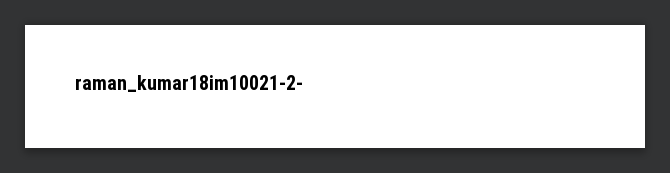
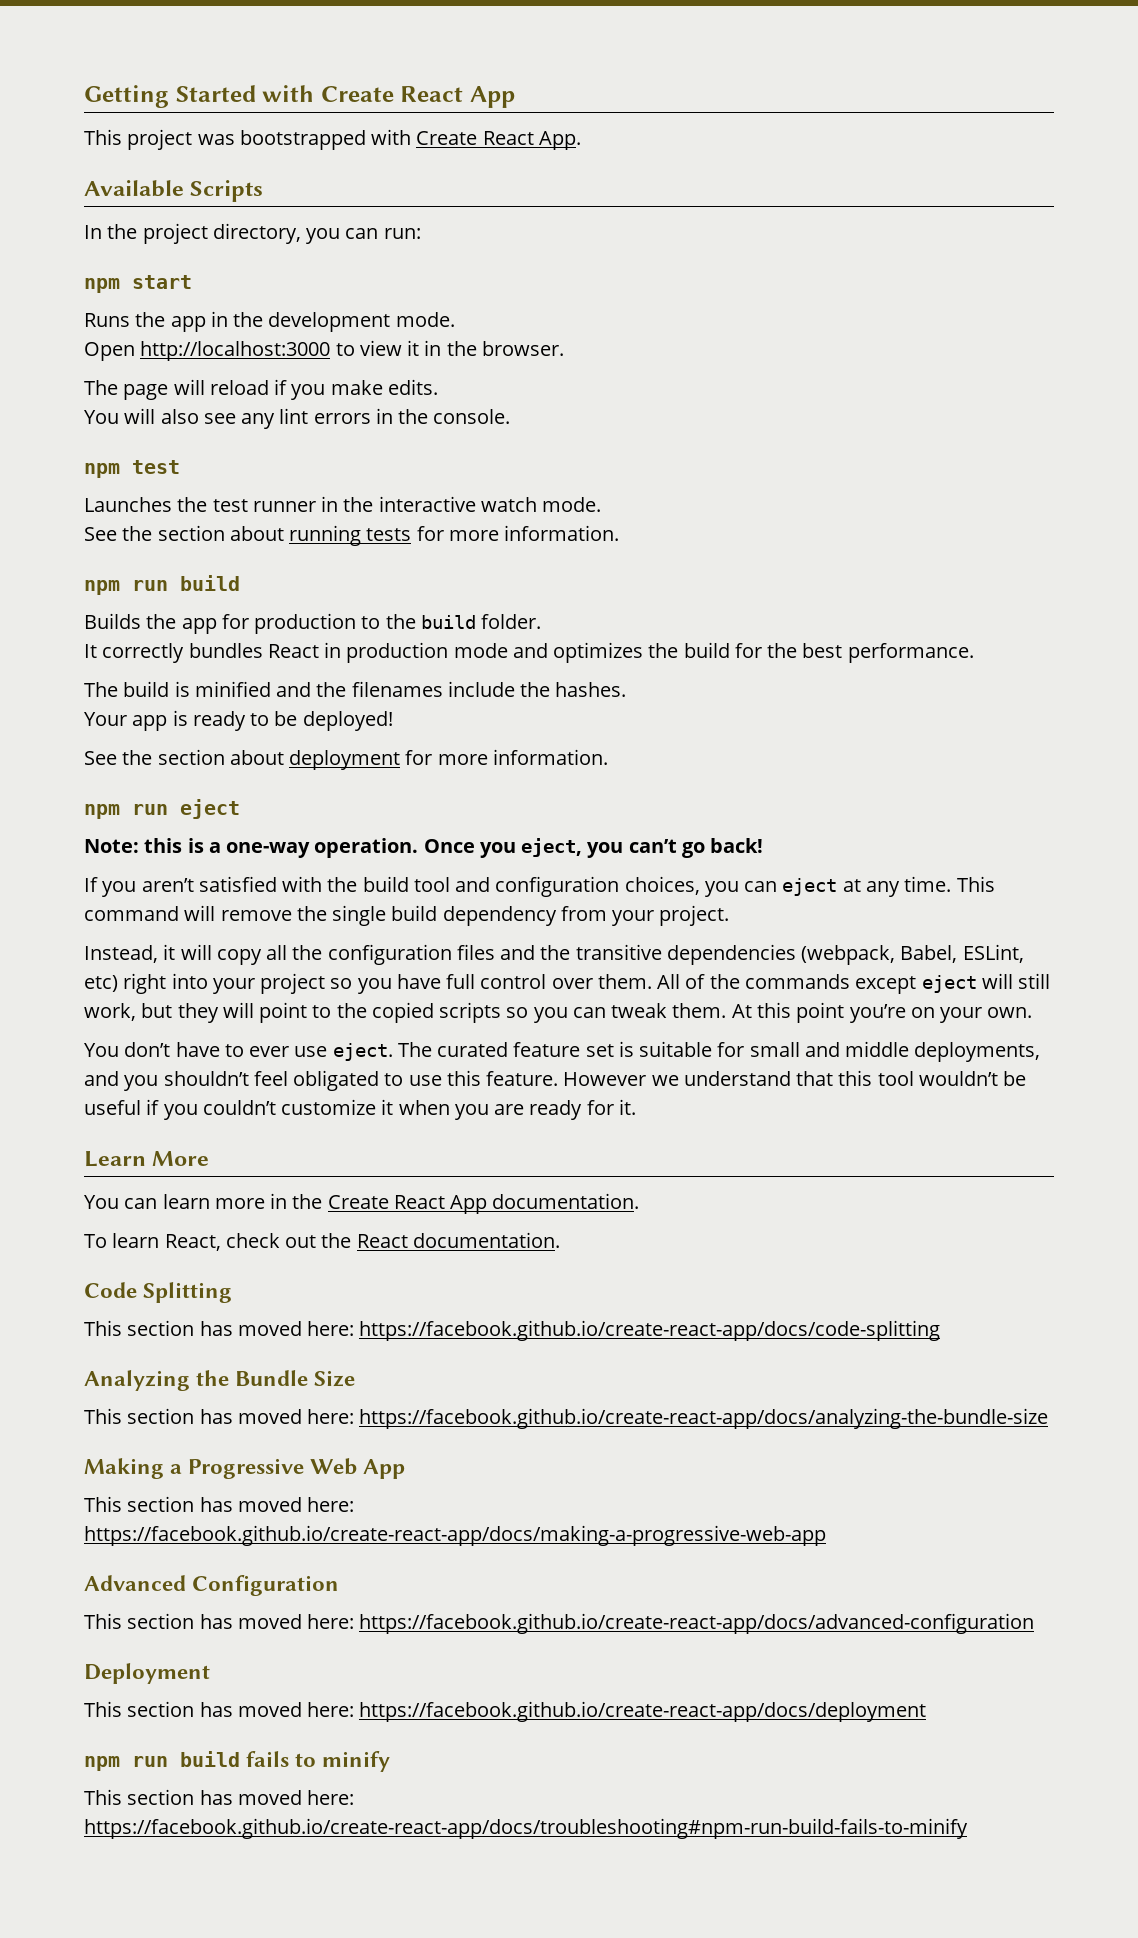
- raman_kumar18im10021-2-
+ Getting Started with Create React App
+ This project was bootstrapped with Create React App.
+ Available Scripts
+ In the project directory, you can run:
+ npm start
+ Runs the app in the development mode.
+ Open http://localhost:3000 to view it in the browser.
+ The page will reload if you make edits.
+ You will also see any lint errors in the console.
+ npm test
+ Launches the test runner in the interactive watch mode.
+ See the section about running tests for more information.
+ npm run build
+ Builds the app for production to the build folder.
+ It correctly bundles React in production mode and optimizes the build for the best performance.
+ The build is minified and the filenames include the hashes.
+ Your app is ready to be deployed!
+ See the section about deployment for more information.
+ npm run eject
+ Note: this is a one-way operation. Once you eject, you can’t go back!
+ If you aren’t satisfied with the build tool and configuration choices, you can eject at any time. This command will remove the single build dependency from your project.
+ Instead, it will copy all the configuration files and the transitive dependencies (webpack, Babel, ESLint, etc) right into your project so you have full control over them. All of the commands except eject will still work, but they will point to the copied scripts so you can tweak them. At this point you’re on your own.
+ You don’t have to ever use eject. The curated feature set is suitable for small and middle deployments, and you shouldn’t feel obligated to use this feature. However we understand that this tool wouldn’t be useful if you couldn’t customize it when you are ready for it.
+ Learn More
+ You can learn more in the Create React App documentation.
+ To learn React, check out the React documentation.
+ Code Splitting
+ This section has moved here: https://facebook.github.io/create-react-app/docs/code-splitting
+ Analyzing the Bundle Size
+ This section has moved here: https://facebook.github.io/create-react-app/docs/analyzing-the-bundle-size
+ Making a Progressive Web App
+ This section has moved here: https://facebook.github.io/create-react-app/docs/making-a-progressive-web-app
+ Advanced Configuration
+ This section has moved here: https://facebook.github.io/create-react-app/docs/advanced-configuration
+ Deployment
+ This section has moved here: https://facebook.github.io/create-react-app/docs/deployment
+ npm run build fails to minify
+ This section has moved here: https://facebook.github.io/create-react-app/docs/troubleshooting#npm-run-build-fails-to-minify

